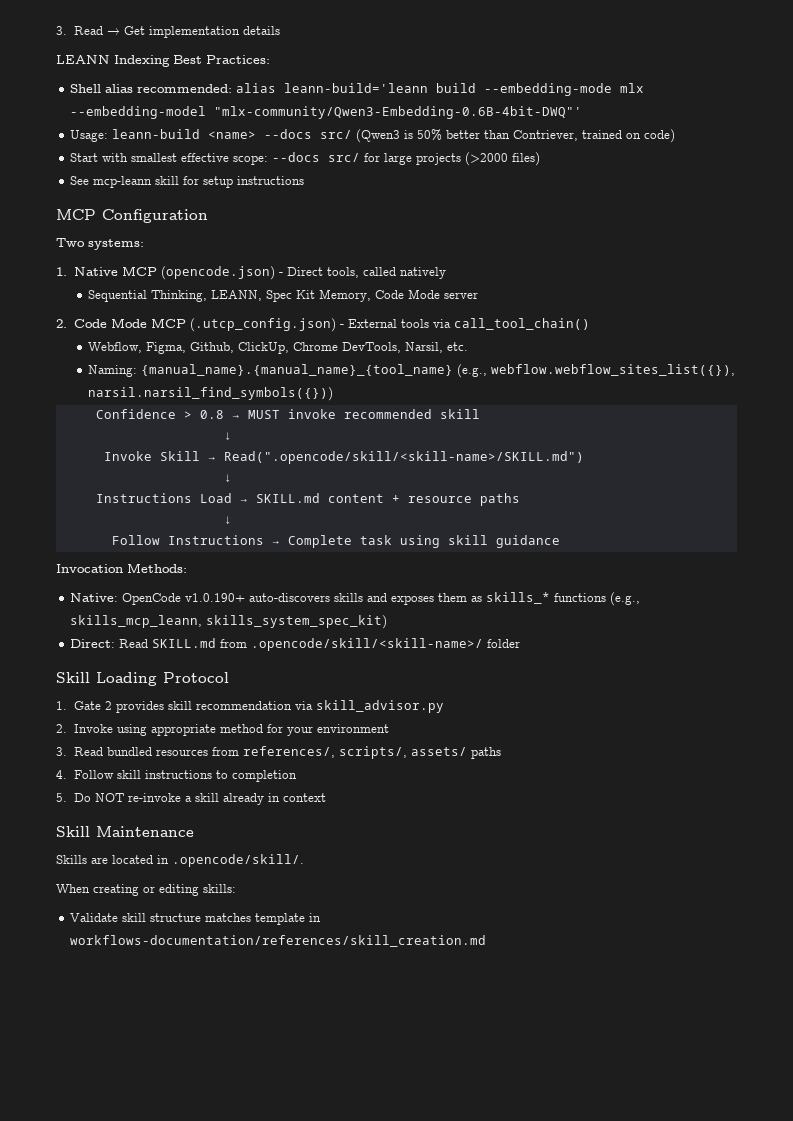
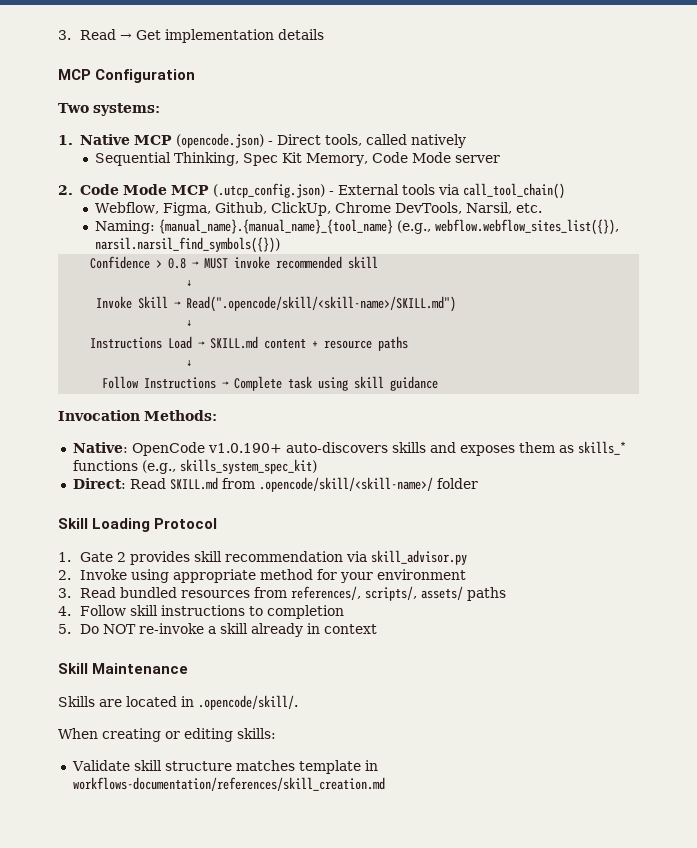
- LEANN Indexing Best Practices:
- Shell alias recommended: alias leann-build='leann build --embedding-mode mlx --embedding-model "mlx-community/Qwen3-Embedding-0.6B-4bit-DWQ"'
- Usage: leann-build <name> --docs src/ (Qwen3 is 50% better than Contriever, trained on code)
- Start with smallest effective scope: --docs src/ for large projects (>2000 files)
- See mcp-leann skill for setup instructions
- Sequential Thinking, LEANN, Spec Kit Memory, Code Mode server
+ Sequential Thinking, Spec Kit Memory, Code Mode server
- Native: OpenCode v1.0.190+ auto-discovers skills and exposes them as skills_* functions (e.g., skills_mcp_leann, skills_system_spec_kit)
+ Native: OpenCode v1.0.190+ auto-discovers skills and exposes them as skills_* functions (e.g., skills_system_spec_kit)

